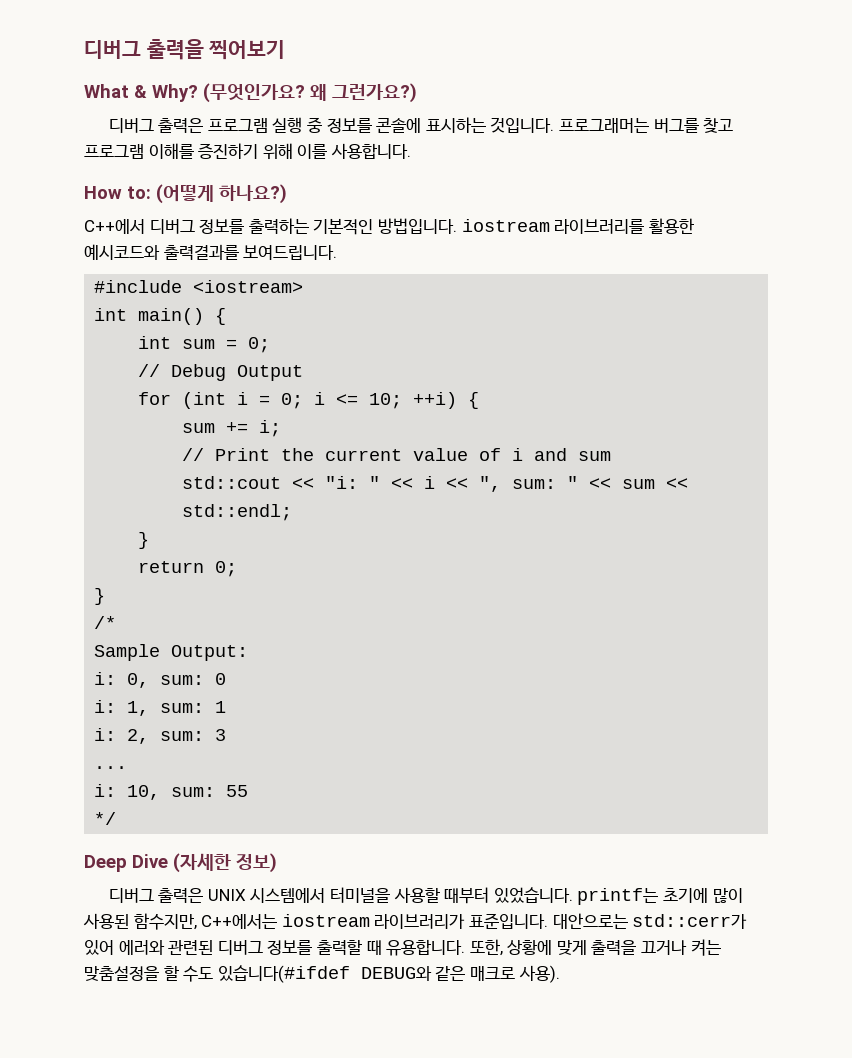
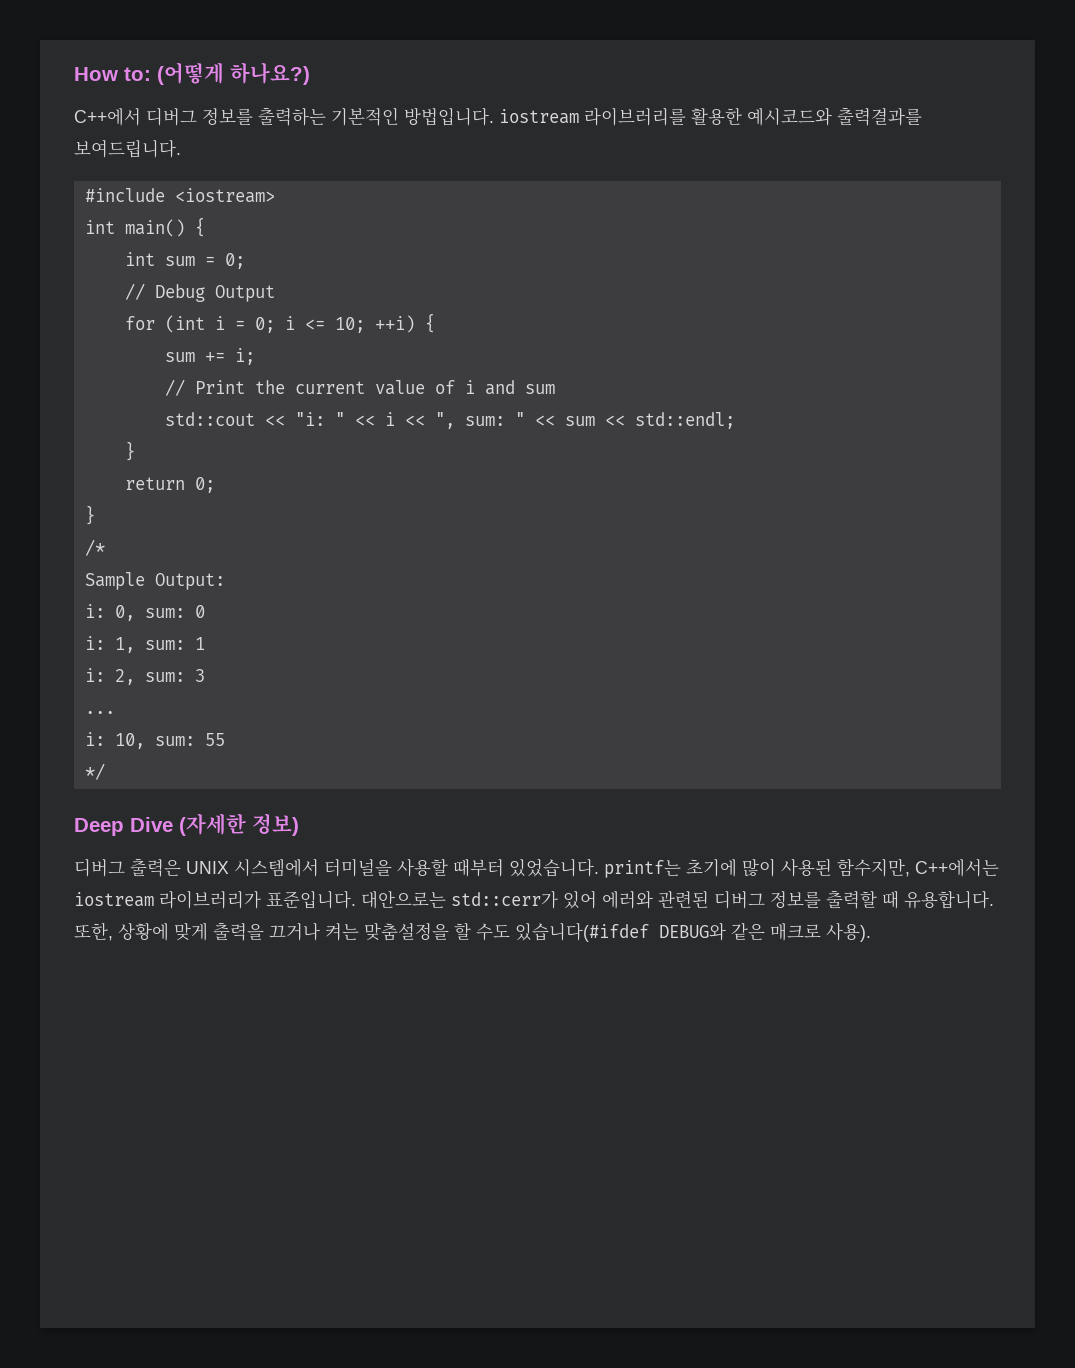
- 디버그 출력을 찍어보기
- What & Why? (무엇인가요? 왜 그런가요?)
- 디버그 출력은 프로그램 실행 중 정보를 콘솔에 표시하는 것입니다. 프로그래머는 버그를 찾고 프로그램 이해를 증진하기 위해 이를 사용합니다.

